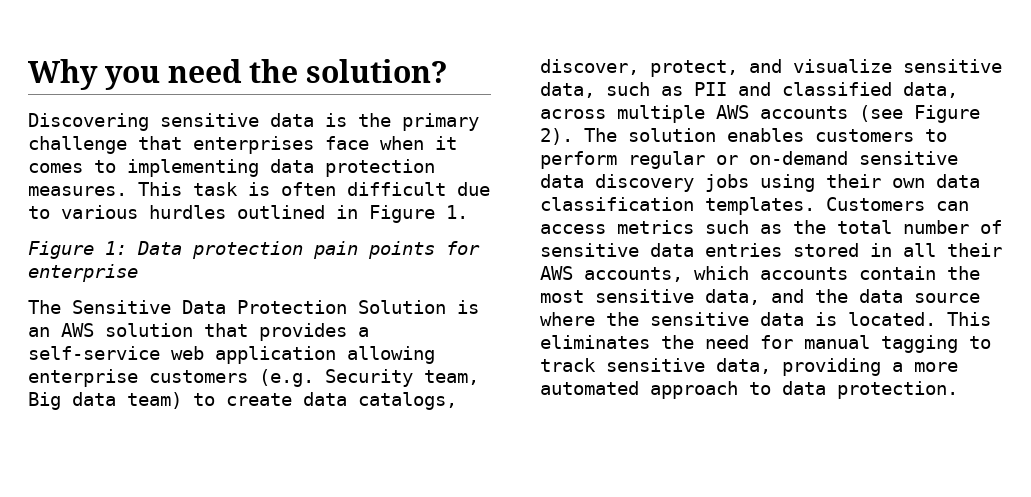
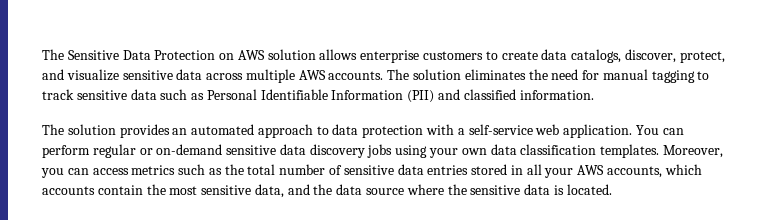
- Why you need the solution?
- Discovering sensitive data is the primary challenge that enterprises face when it comes to implementing data protection measures. This task is often difficult due to various hurdles outlined in Figure 1.
- Figure 1: Data protection pain points for enterprise
- The Sensitive Data Protection Solution is an AWS solution that provides a self-service web application allowing enterprise customers (e.g. Security team, Big data team) to create data catalogs, discover, protect, and visualize sensitive data, such as PII and classified data, across multiple AWS accounts (see Figure 2). The solution enables customers to perform regular or on-demand sensitive data discovery jobs using their own data classification templates.
+ The Sensitive Data Protection on AWS solution allows enterprise customers to create data catalogs, discover, protect, and visualize sensitive data across multiple AWS accounts. The solution eliminates the need for manual tagging to track sensitive data such as Personal Identifiable Information (PII) and classified information.
+ The solution provides an automated approach to data protection with a self-service web application. You can perform regular or on-demand sensitive data discovery jobs using your own data classification templates.
- Customers can access metrics such as the total number of sensitive data entries stored in all their AWS accounts, which accounts contain the most sensitive data, and the data source where the sensitive data is located. This eliminates the need for manual tagging to track sensitive data, providing a more automated approach to data protection.
+ Moreover, you can access metrics such as the total number of sensitive data entries stored in all your AWS accounts, which accounts contain the most sensitive data, and the data source where the sensitive data is located.

